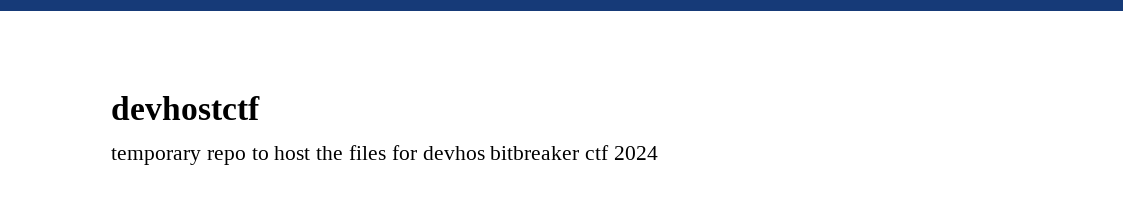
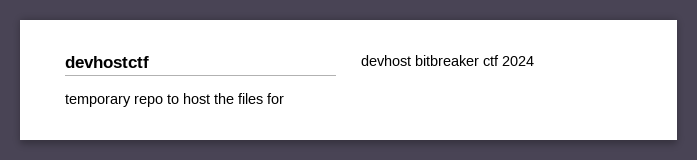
- temporary repo to host the files for devhos bitbreaker ctf 2024
+ temporary repo to host the files for devhost bitbreaker ctf 2024

